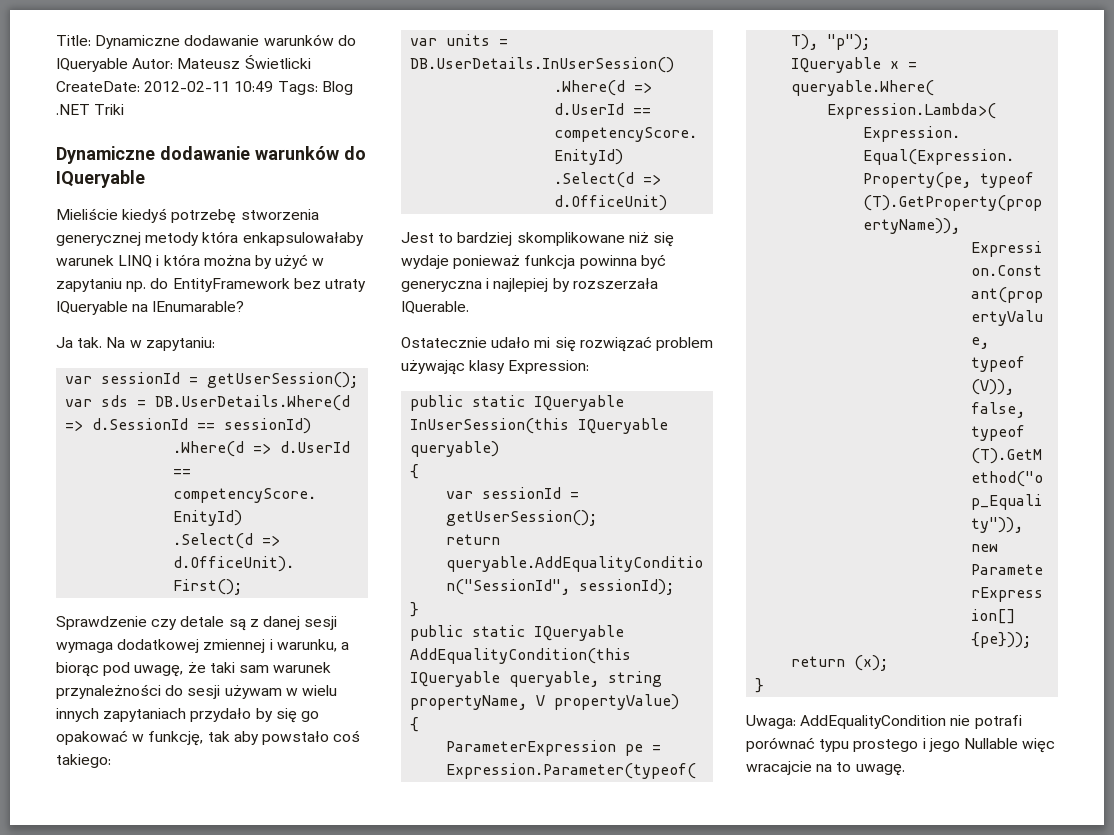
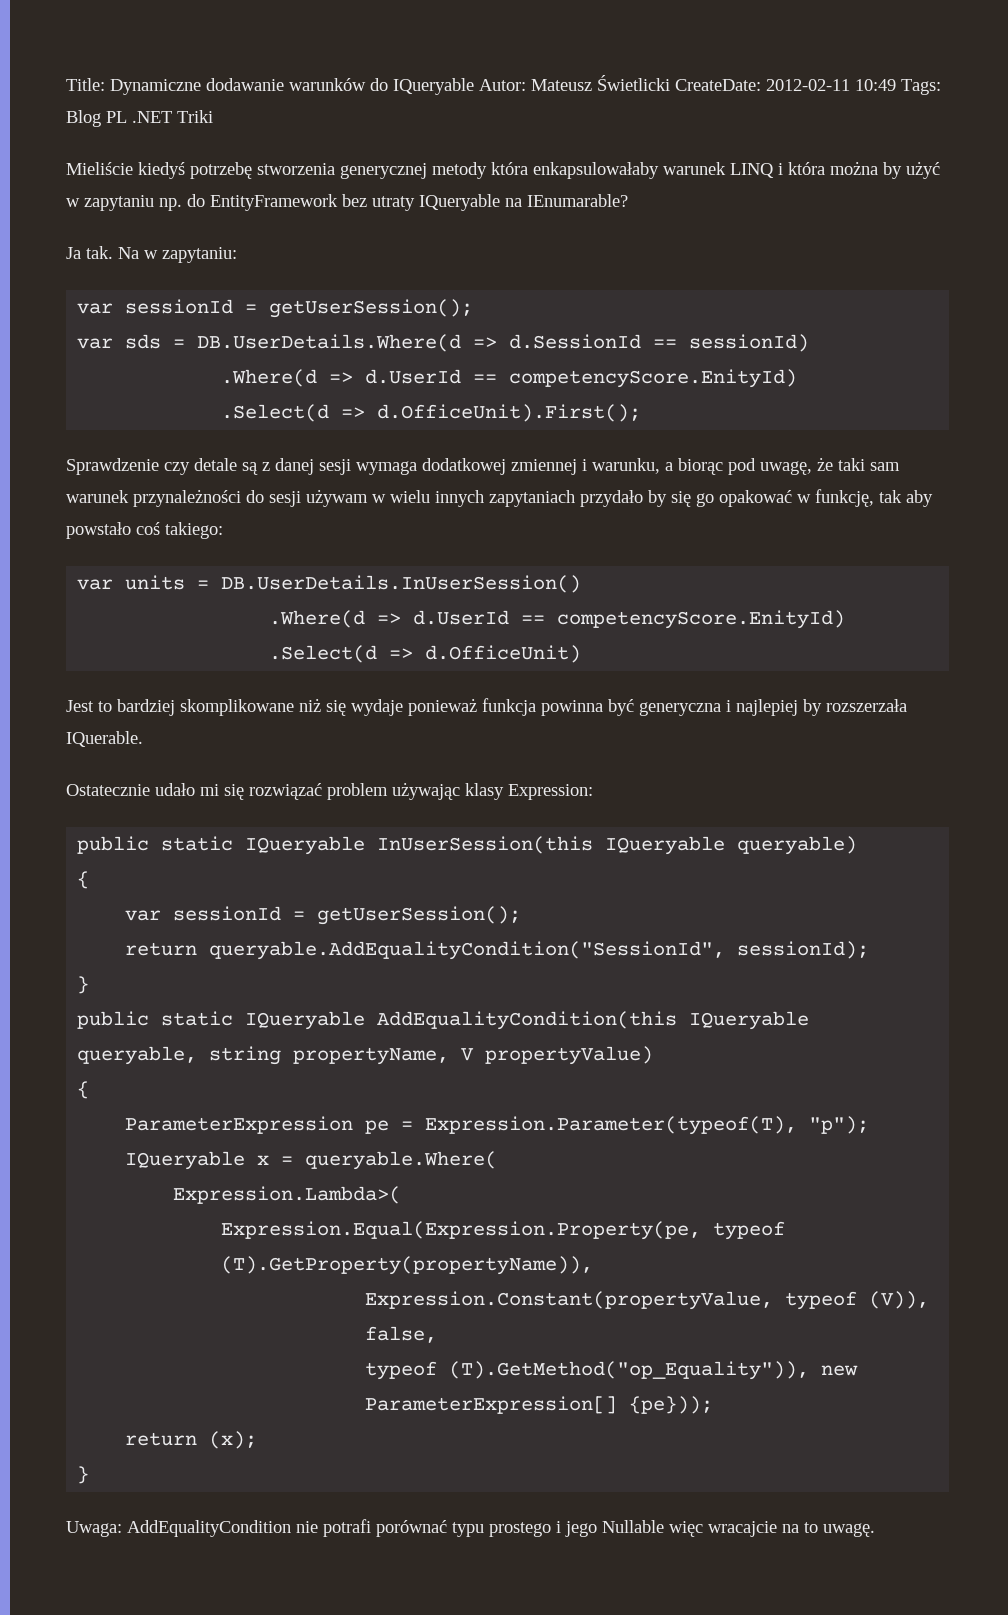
- Title: Dynamiczne dodawanie warunków do IQueryable Autor: Mateusz Świetlicki CreateDate: 2012-02-11 10:49 Tags: Blog .NET Triki
- Dynamiczne dodawanie warunków do IQueryable
+ Title: Dynamiczne dodawanie warunków do IQueryable Autor: Mateusz Świetlicki CreateDate: 2012-02-11 10:49 Tags: Blog PL .NET Triki

